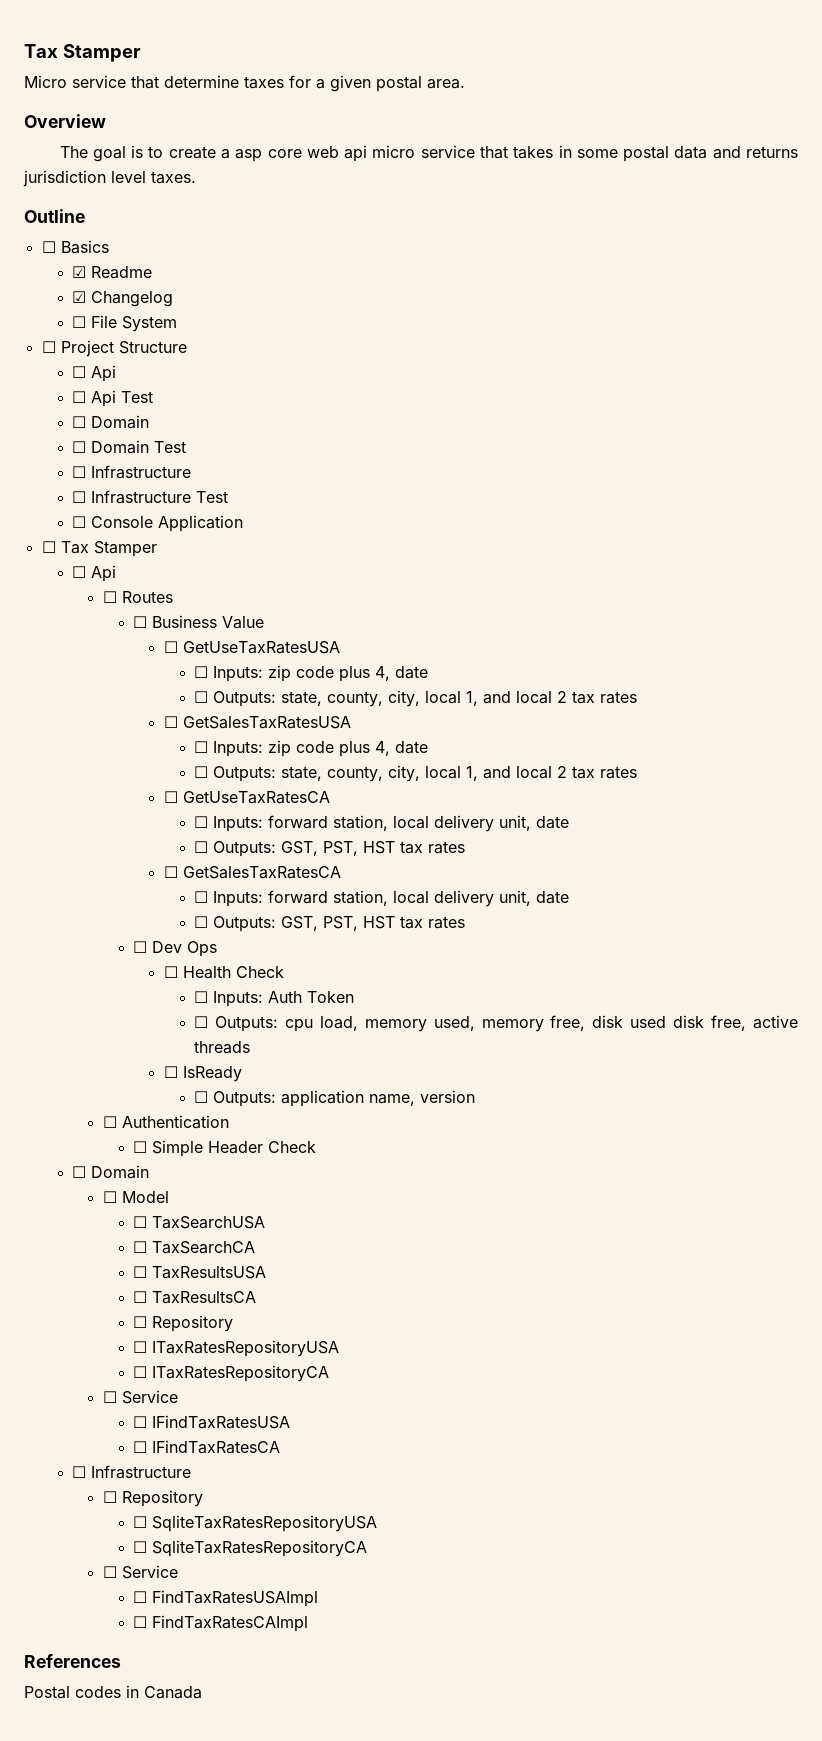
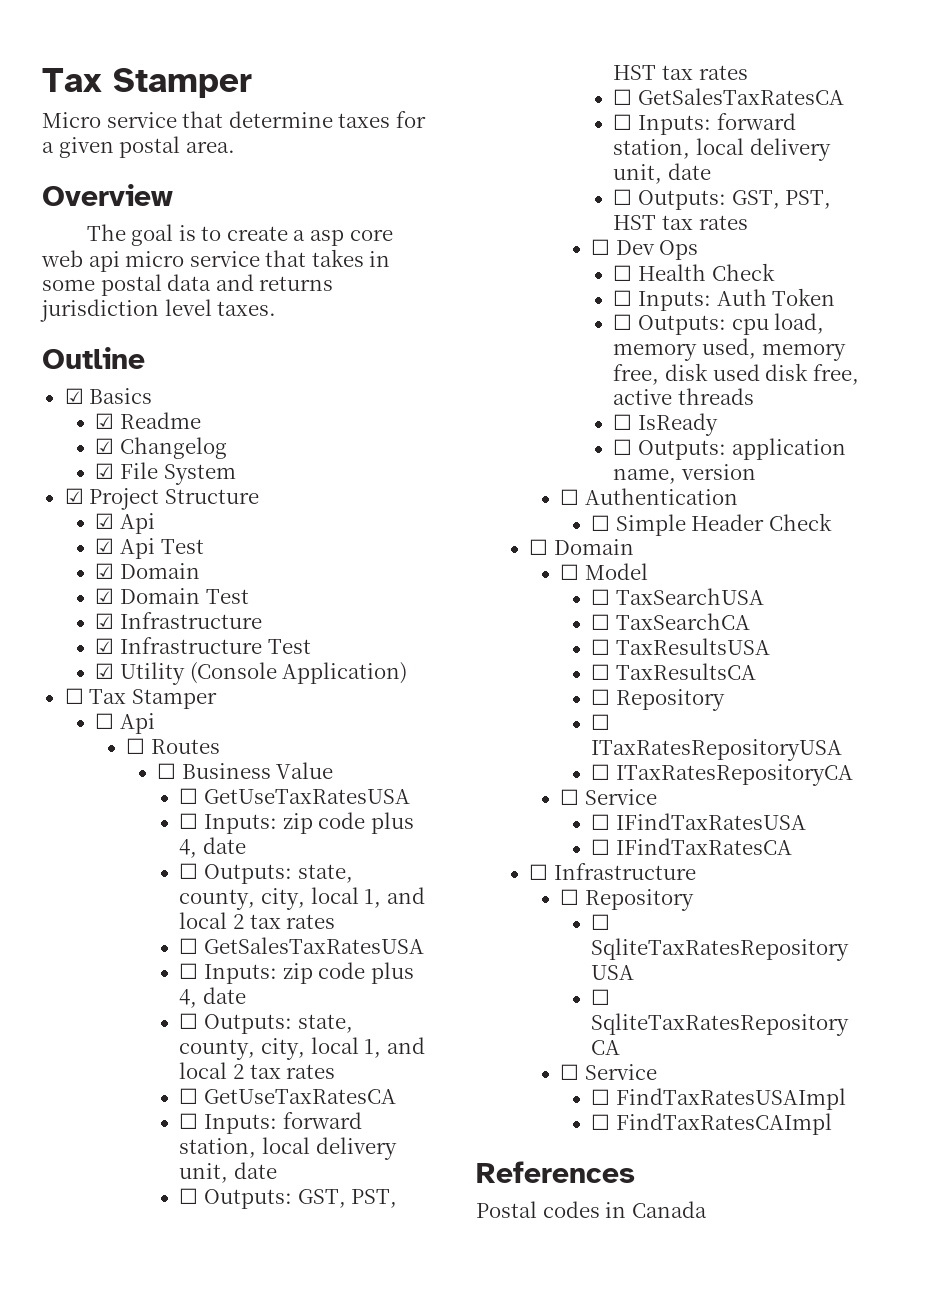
- ☐ Basics
+ ☑ Basics
- ☐ File System
+ ☑ File System
- ☐ Project Structure
- ☐ Api
- ☐ Api Test
- ☐ Domain
- ☐ Domain Test
- ☐ Infrastructure
- ☐ Infrastructure Test
+ ☑ Project Structure
+ ☑ Api
+ ☑ Api Test
+ ☑ Domain
+ ☑ Domain Test
+ ☑ Infrastructure
+ ☑ Infrastructure Test
- ☐ Console Application
+ ☑ Utility (Console Application)

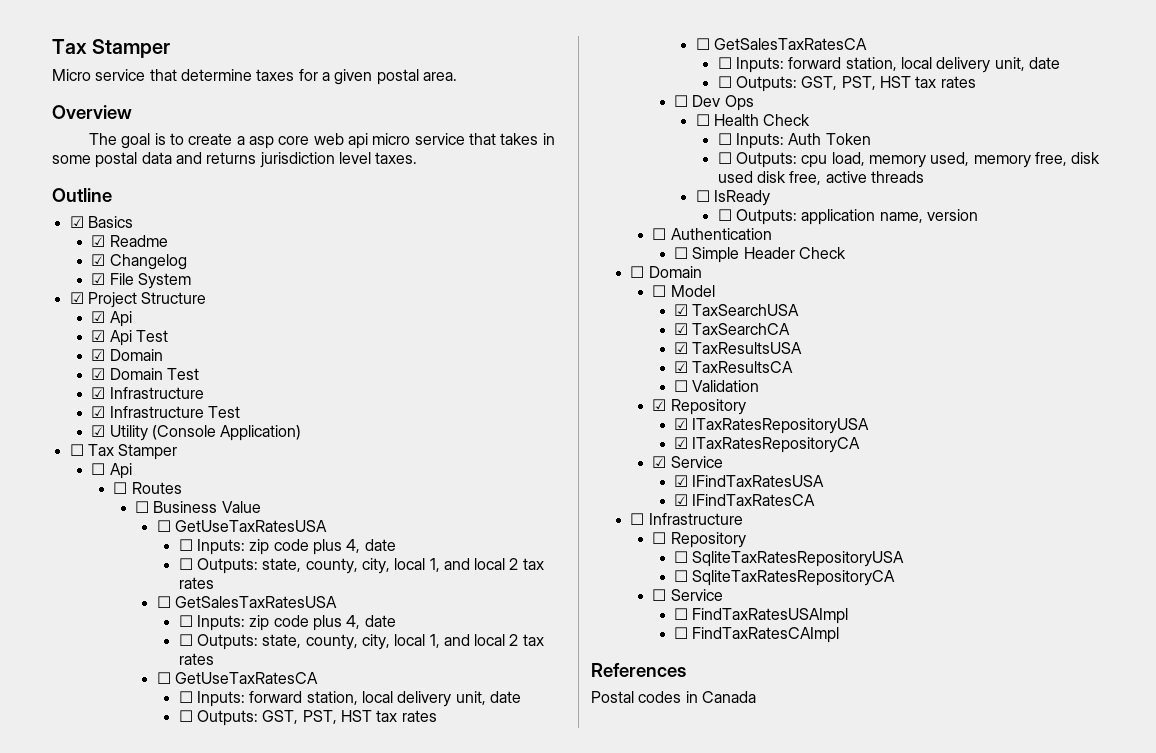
- ☐ TaxSearchUSA
+ ☑ TaxSearchUSA
- ☐ TaxSearchCA
+ ☑ TaxSearchCA
- ☐ TaxResultsUSA
+ ☑ TaxResultsUSA
- ☐ TaxResultsCA
- ☐ Repository
- ☐ ITaxRatesRepositoryUSA
+ ☑ TaxResultsCA
+ ☐ Validation
+ ☑ Repository
+ ☑ ITaxRatesRepositoryUSA
- ☐ ITaxRatesRepositoryCA
- ☐ Service
- ☐ IFindTaxRatesUSA
+ ☑ ITaxRatesRepositoryCA
+ ☑ Service
+ ☑ IFindTaxRatesUSA
- ☐ IFindTaxRatesCA
+ ☑ IFindTaxRatesCA

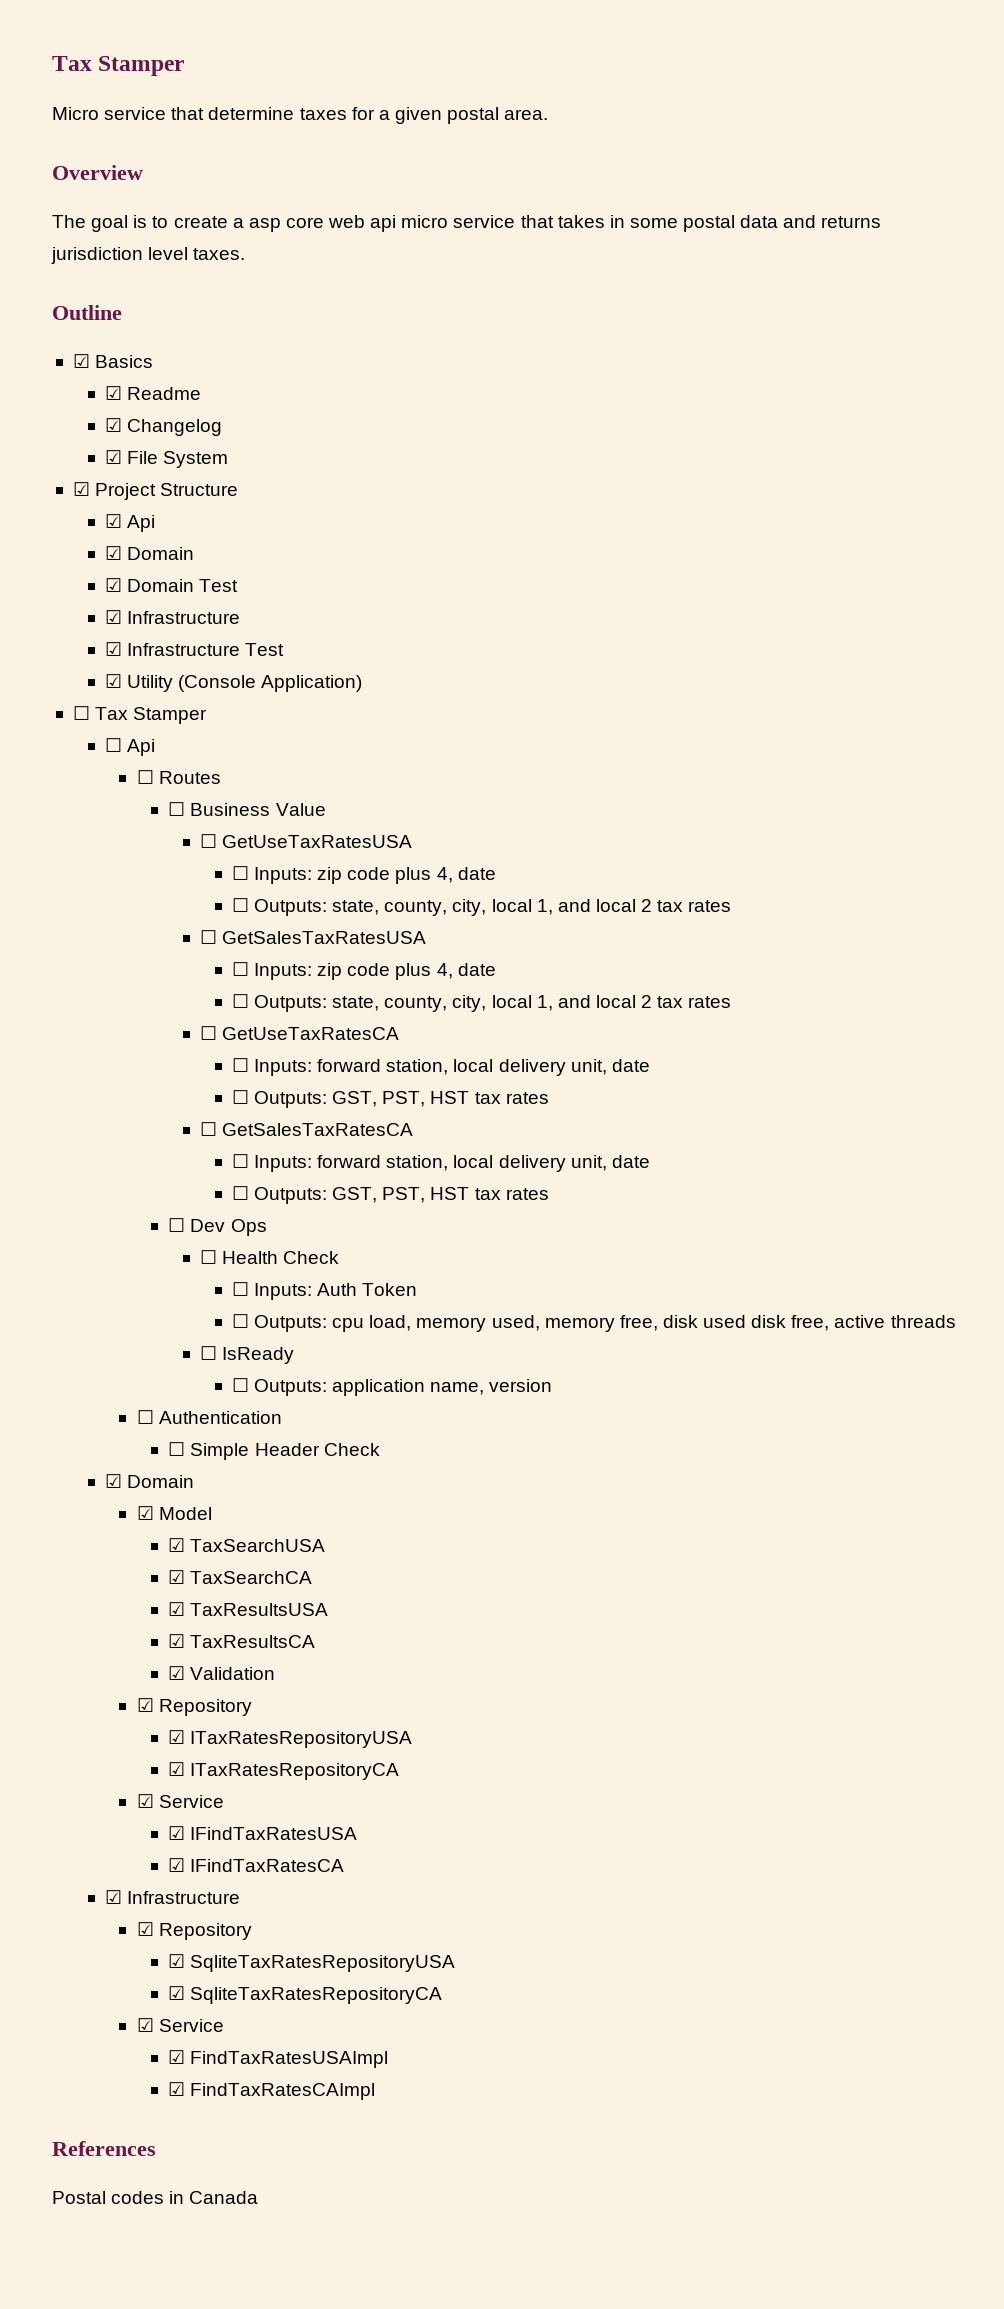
- ☑ Api Test
  ☐ Simple Header Check
- ☐ Domain
- ☐ Model
+ ☑ Domain
+ ☑ Model
- ☐ Validation
+ ☑ Validation
  ☑ IFindTaxRatesCA
- ☐ Infrastructure
- ☐ Repository
- ☐ SqliteTaxRatesRepositoryUSA
+ ☑ Infrastructure
+ ☑ Repository
+ ☑ SqliteTaxRatesRepositoryUSA
- ☐ SqliteTaxRatesRepositoryCA
- ☐ Service
- ☐ FindTaxRatesUSAImpl
+ ☑ SqliteTaxRatesRepositoryCA
+ ☑ Service
+ ☑ FindTaxRatesUSAImpl
- ☐ FindTaxRatesCAImpl
+ ☑ FindTaxRatesCAImpl

